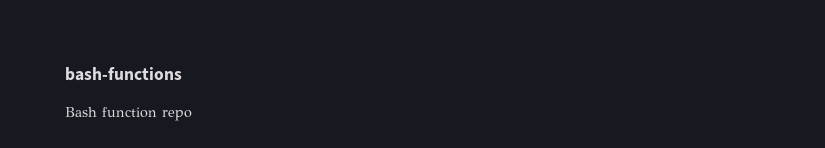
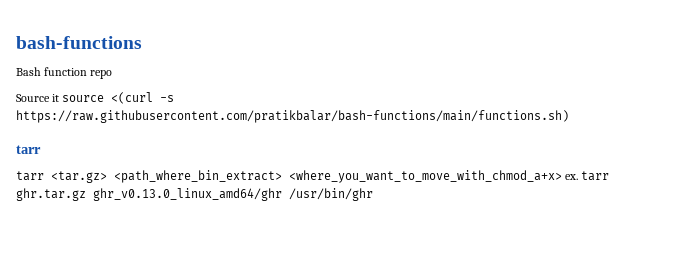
+ Source it source <(curl -s https://raw.githubusercontent.com/pratikbalar/bash-functions/main/functions.sh)
+ tarr
+ tarr <tar.gz> <path_where_bin_extract> <where_you_want_to_move_with_chmod_a+x> ex. tarr ghr.tar.gz ghr_v0.13.0_linux_amd64/ghr /usr/bin/ghr

